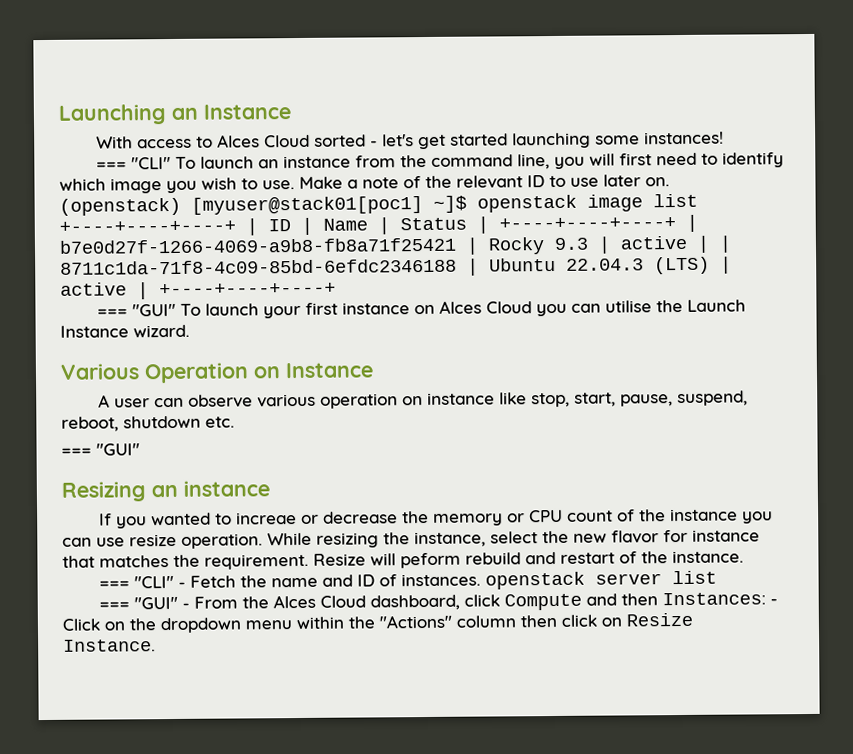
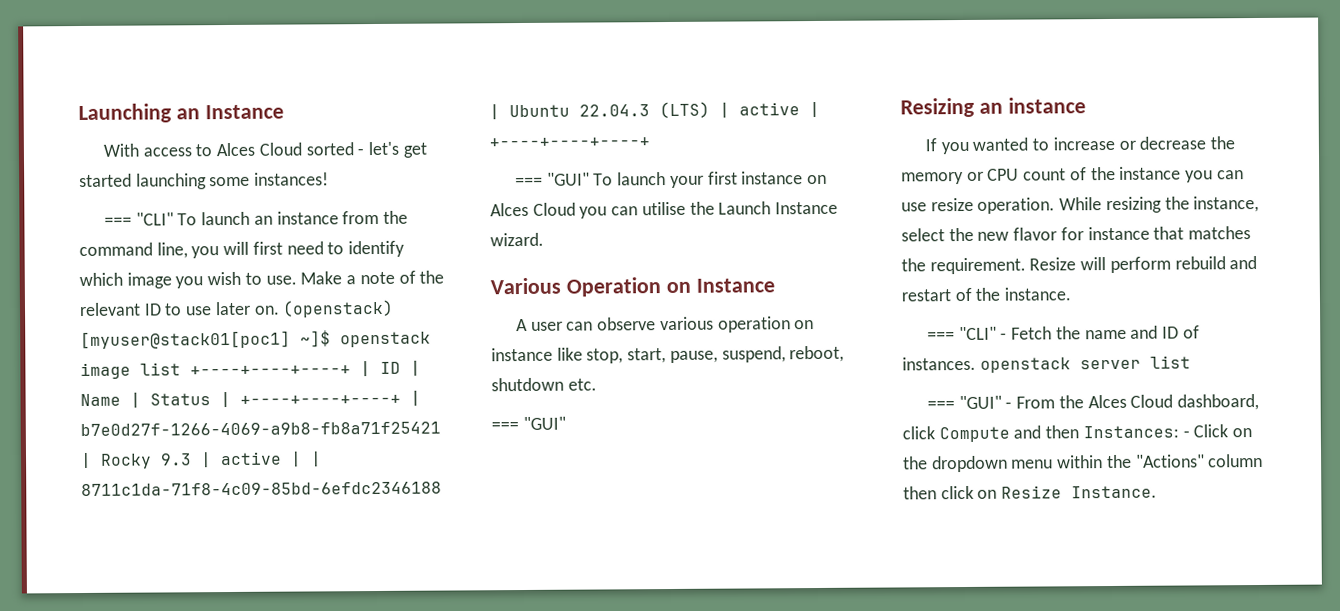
- If you wanted to increae or decrease the memory or CPU count of the instance you can use resize operation.
+ If you wanted to increase or decrease the memory or CPU count of the instance you can use resize operation.
- Resize will peform rebuild and restart of the instance.
+ Resize will perform rebuild and restart of the instance.

